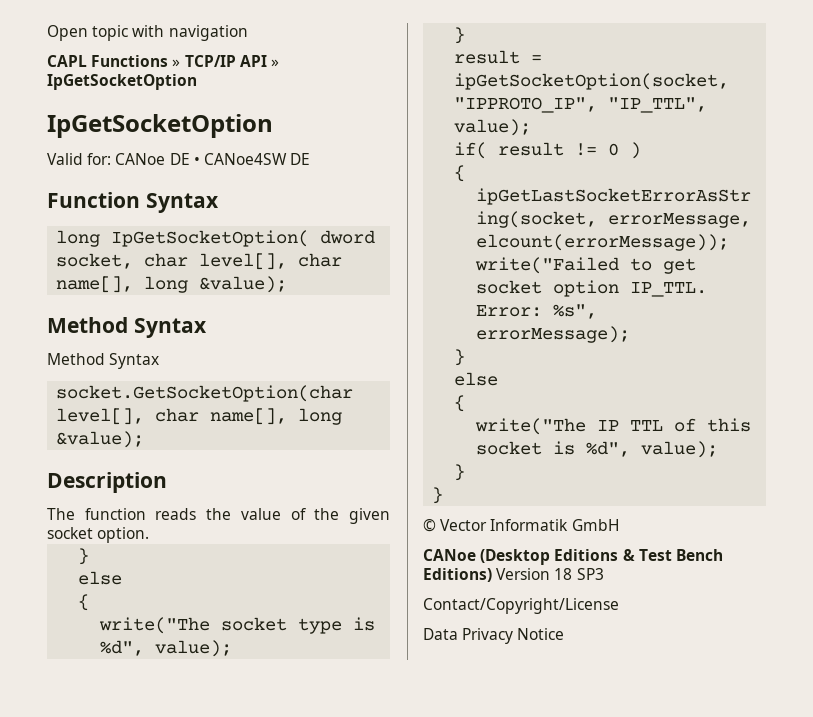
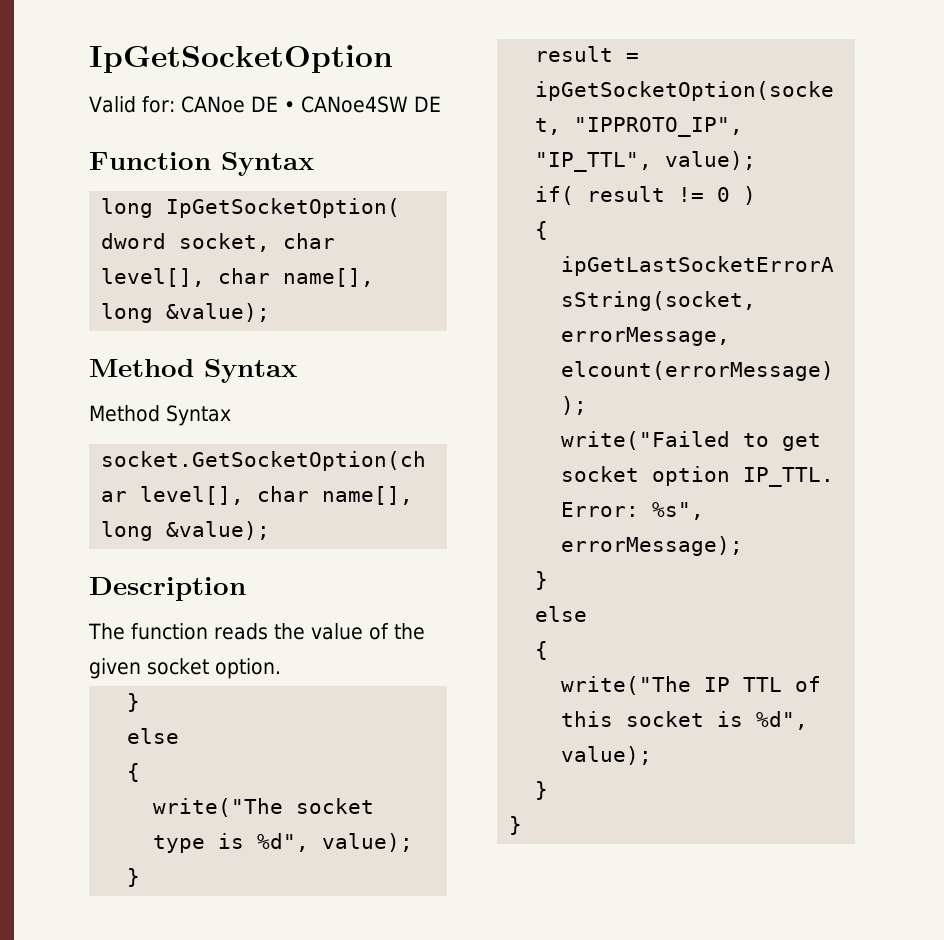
- Open topic with navigation
- CAPL Functions » TCP/IP API » IpGetSocketOption
- © Vector Informatik GmbH
- CANoe (Desktop Editions & Test Bench Editions) Version 18 SP3
- Contact/Copyright/License
- Data Privacy Notice

